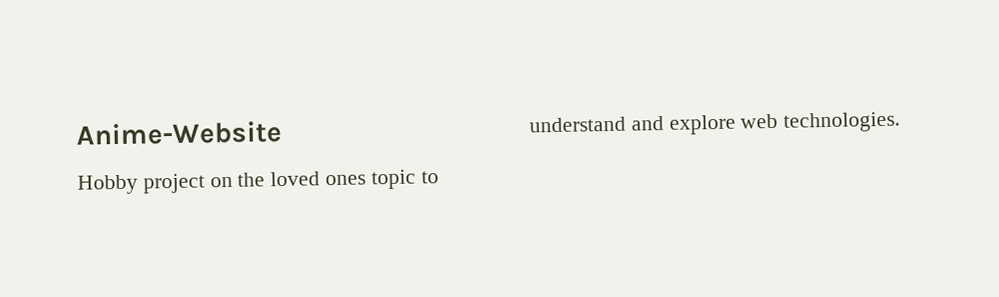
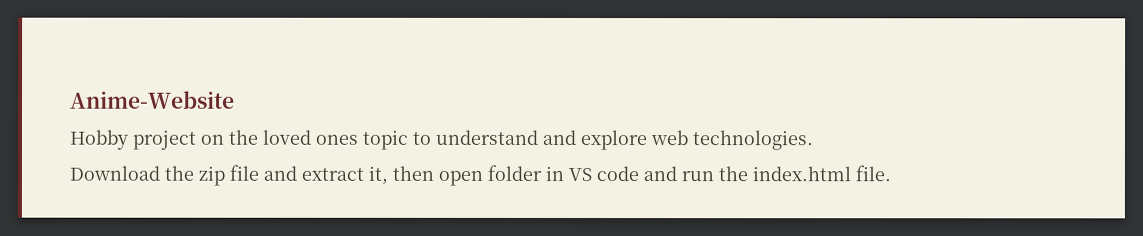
+ Download the zip file and extract it, then open folder in VS code and run the index.html file.

